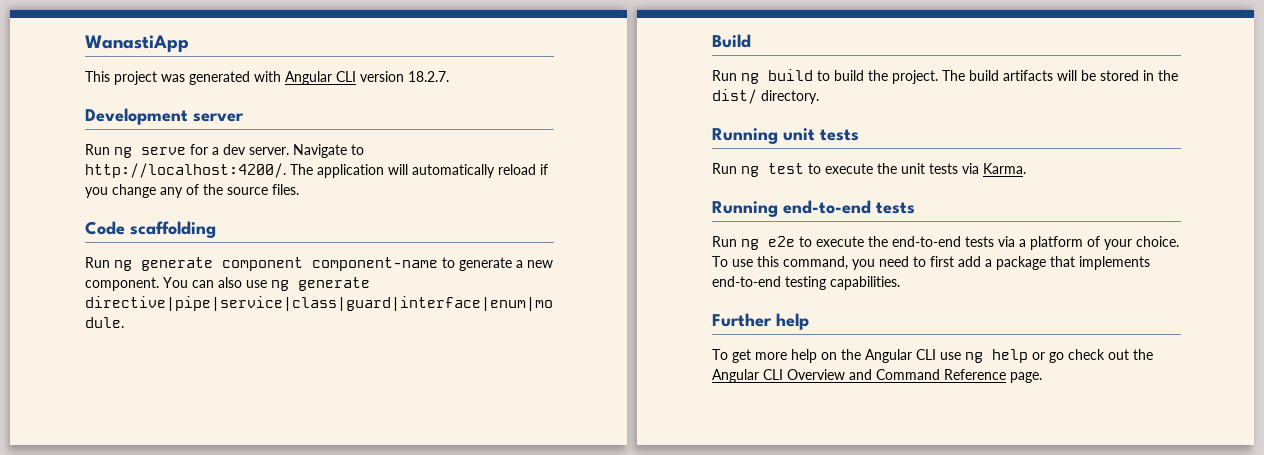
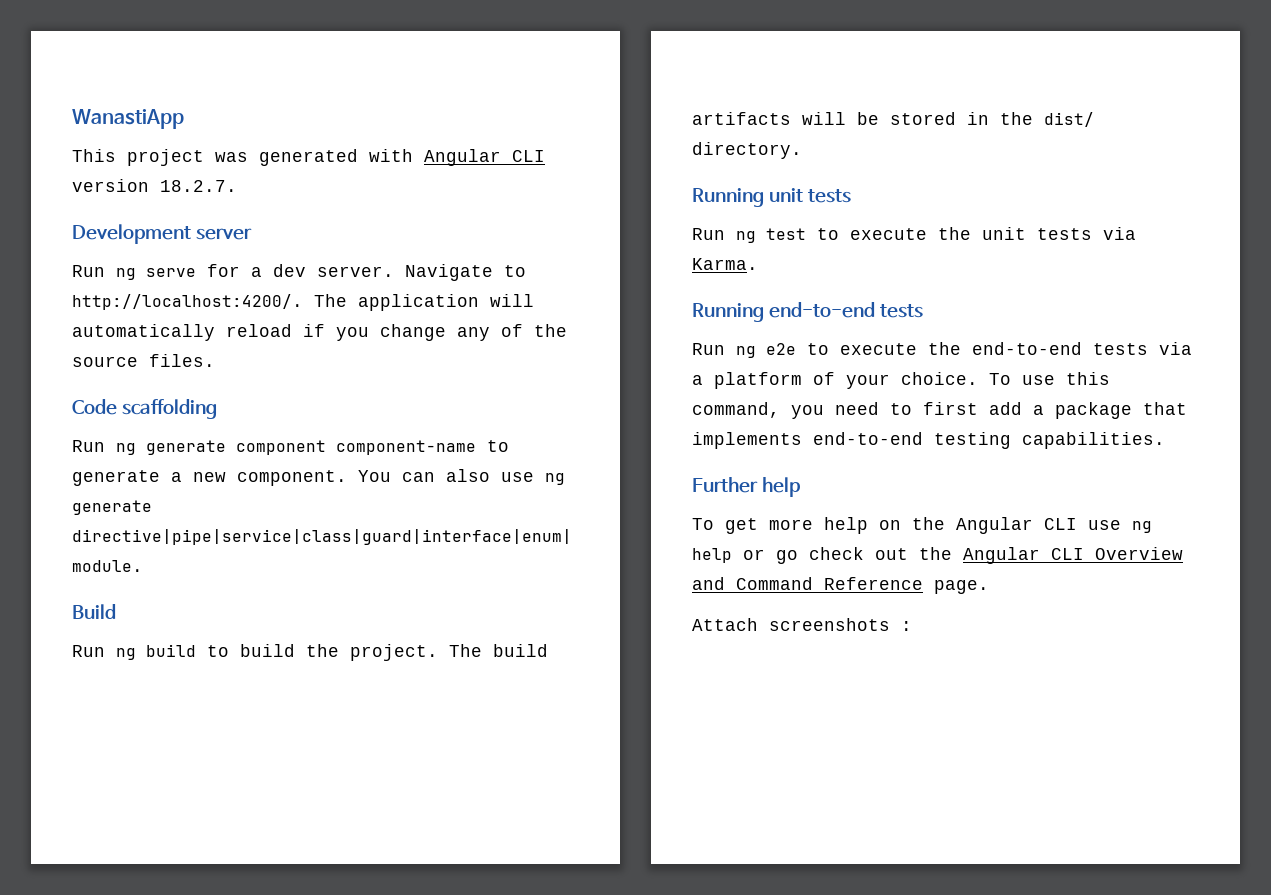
+ Attach screenshots :

